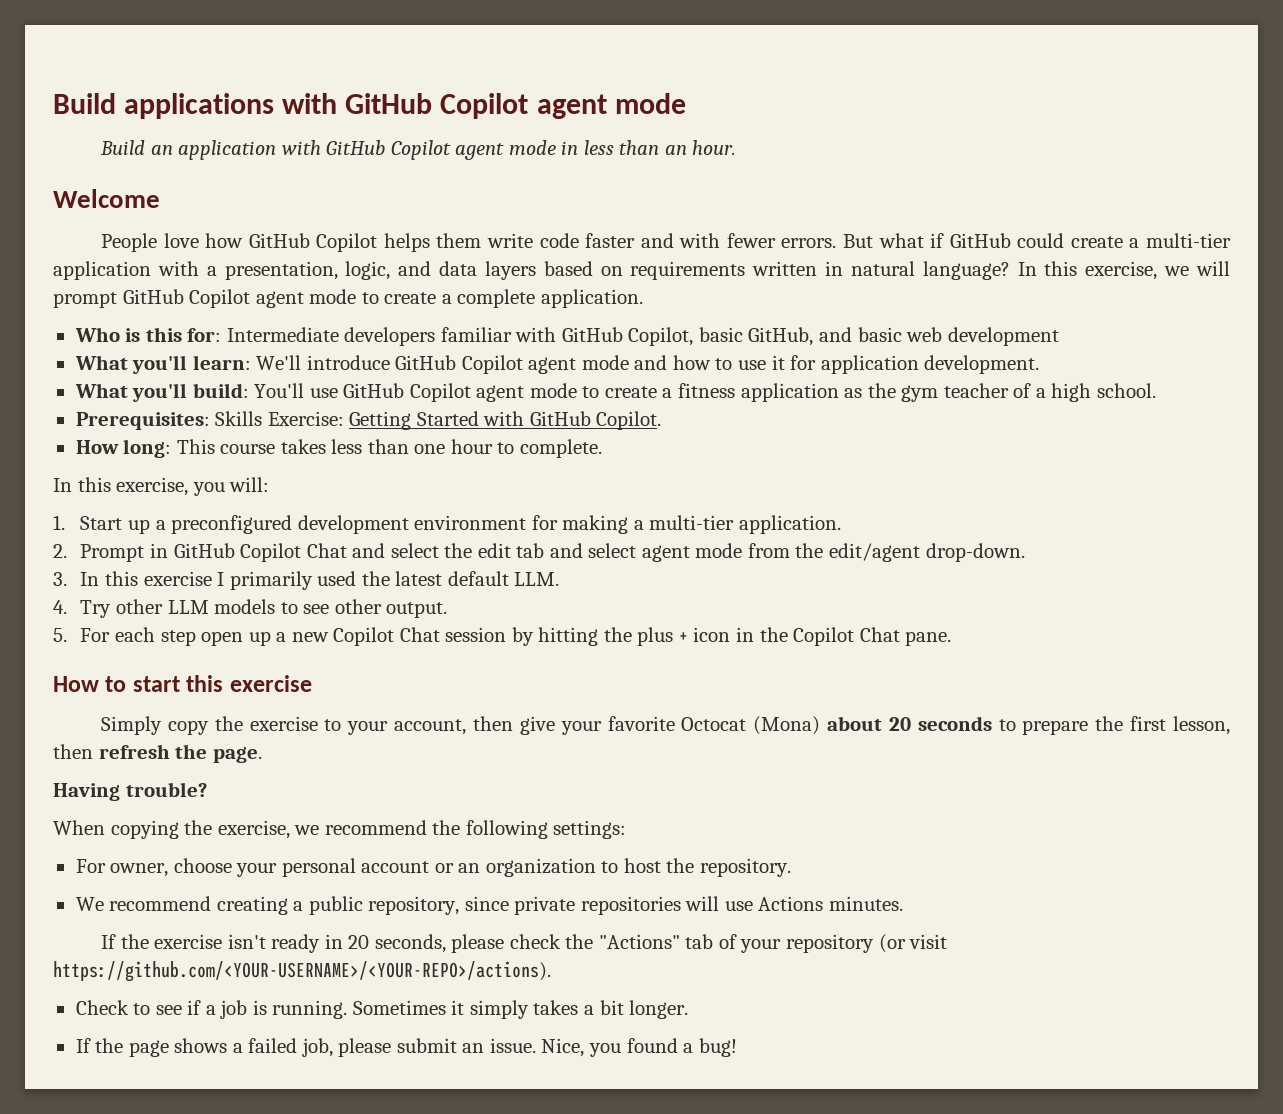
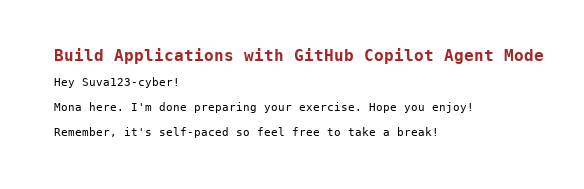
- Build applications with GitHub Copilot agent mode
- Build an application with GitHub Copilot agent mode in less than an hour.
- Welcome
- People love how GitHub Copilot helps them write code faster and with fewer errors. But what if GitHub could create a multi-tier application with a presentation, logic, and data layers based on requirements written in natural language? In this exercise, we will prompt GitHub Copilot agent mode to create a complete application.
- Who is this for: Intermediate developers familiar with GitHub Copilot, basic GitHub, and basic web development
- What you'll learn: We'll introduce GitHub Copilot agent mode and how to use it for application development.
- What you'll build: You'll use GitHub Copilot agent mode to create a fitness application as the gym teacher of a high school.
- Prerequisites: Skills Exercise: Getting Started with GitHub Copilot.
- How long: This course takes less than one hour to complete.
- In this exercise, you will:
- 1. Start up a preconfigured development environment for making a multi-tier application.
- 2. Prompt in GitHub Copilot Chat and select the edit tab and select agent mode from the edit/agent drop-down.
- 3. In this exercise I primarily used the latest default LLM.
- 4. Try other LLM models to see other output.
- 5. For each step open up a new Copilot Chat session by hitting the plus + icon in the Copilot Chat pane.
- How to start this exercise
- Simply copy the exercise to your account, then give your favorite Octocat (Mona) about 20 seconds to prepare the first lesson, then refresh the page.
- Having trouble?
- When copying the exercise, we recommend the following settings:
- For owner, choose your personal account or an organization to host the repository.
- We recommend creating a public repository, since private repositories will use Actions minutes.
- If the exercise isn't ready in 20 seconds, please check the "Actions" tab of your repository (or visit https://github.com/<YOUR-USERNAME>/<YOUR-REPO>/actions).
- Check to see if a job is running. Sometimes it simply takes a bit longer.
- If the page shows a failed job, please submit an issue. Nice, you found a bug!
+ Build Applications with GitHub Copilot Agent Mode
+ Hey Suva123-cyber!
+ Mona here. I'm done preparing your exercise. Hope you enjoy!
+ Remember, it's self-paced so feel free to take a break!

